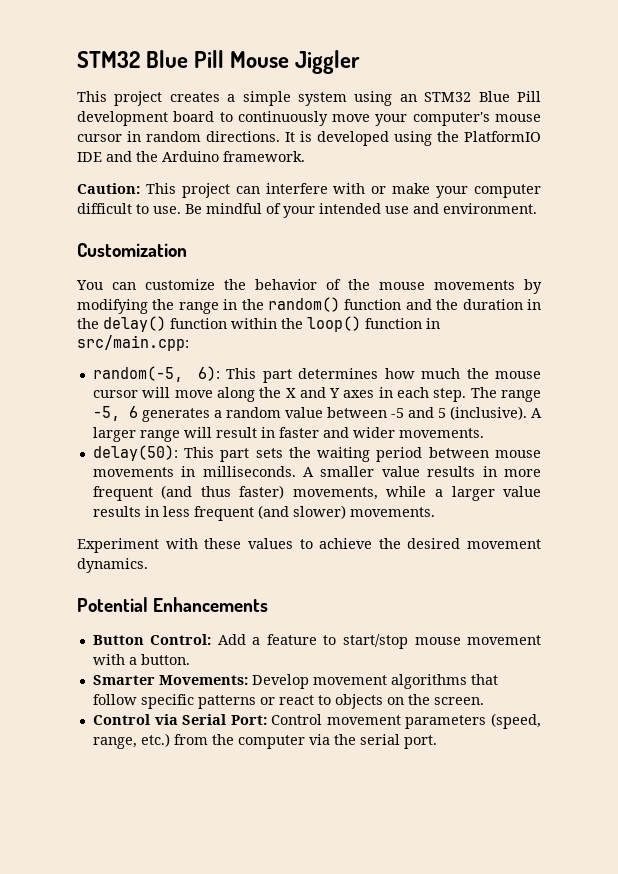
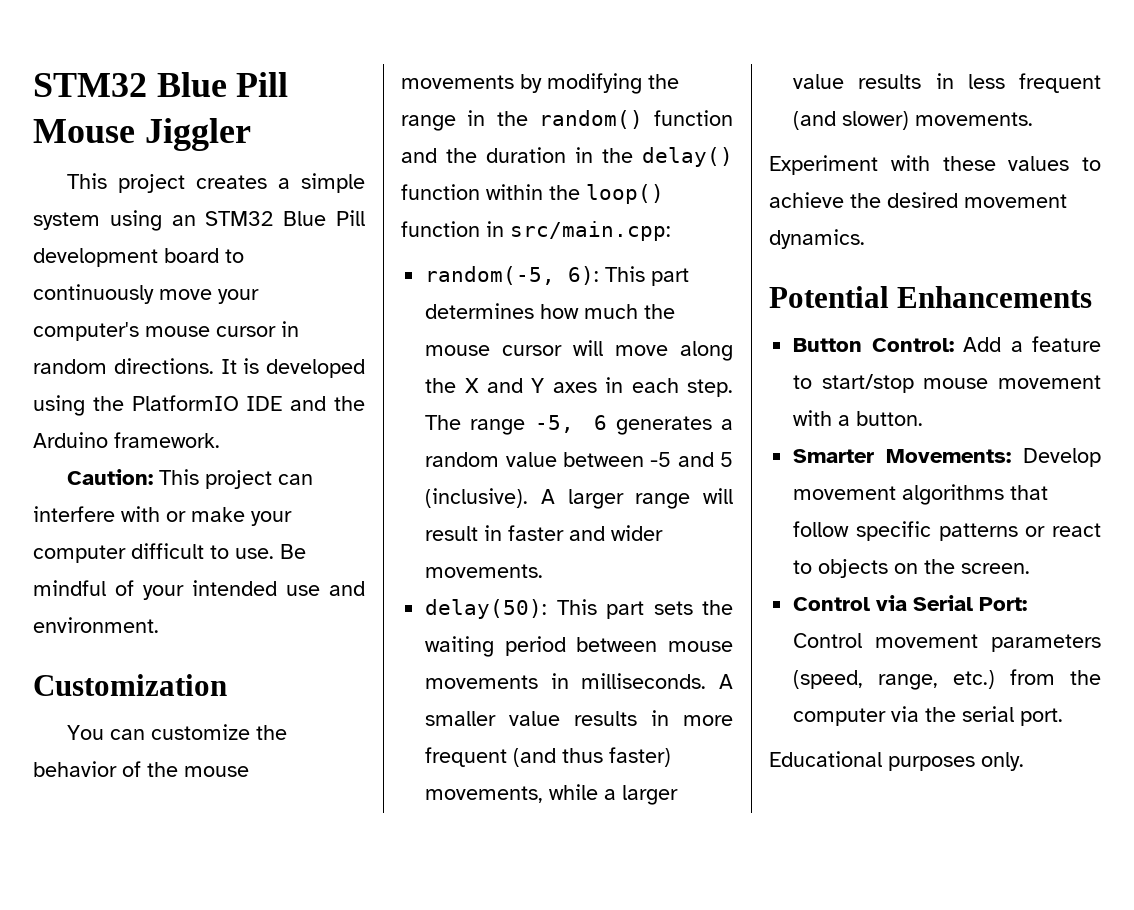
+ Educational purposes only.

